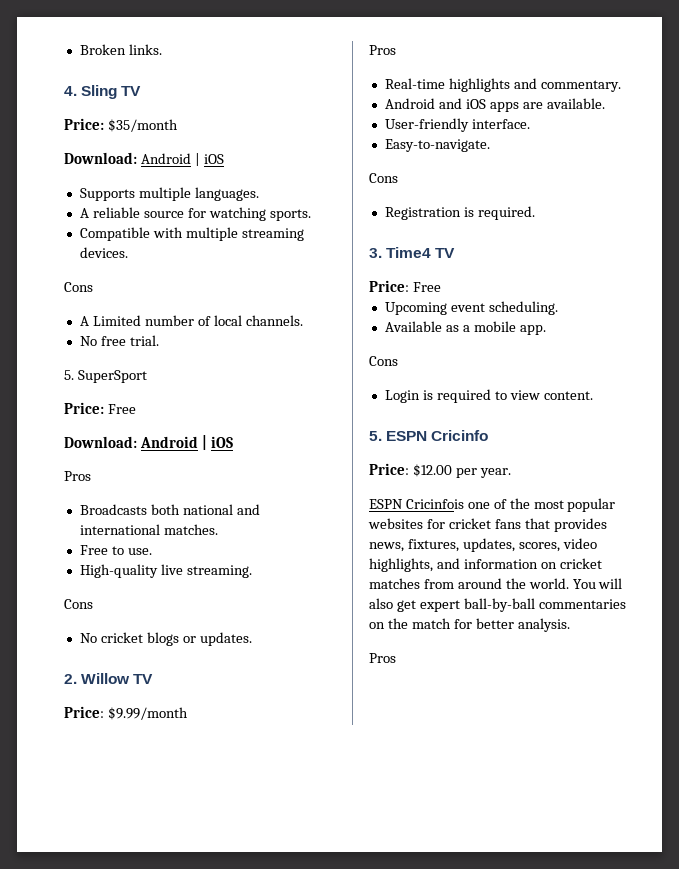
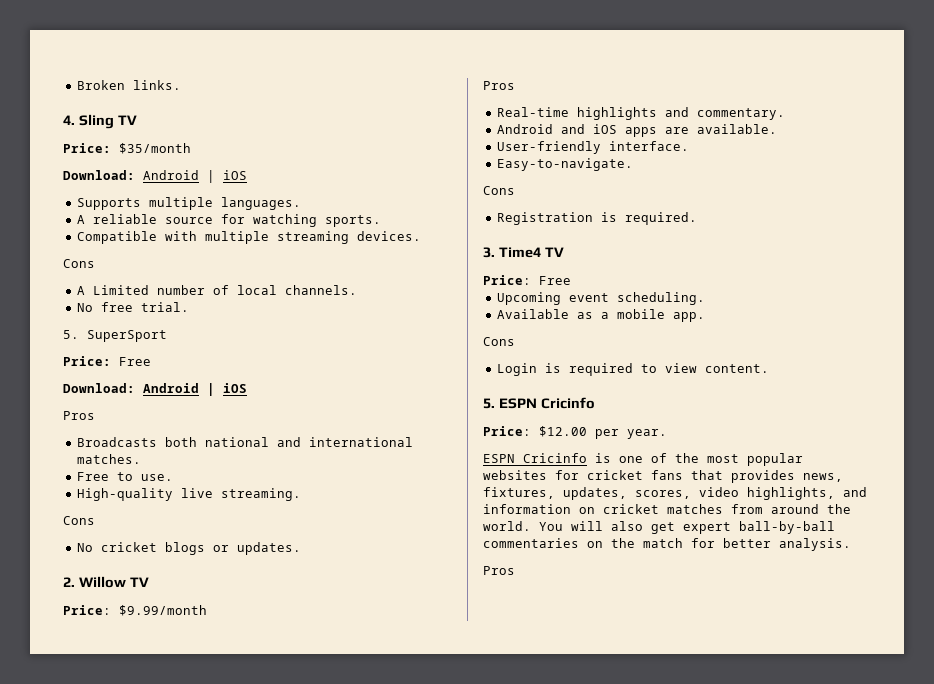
- ESPN Cricinfois one of the most popular websites for cricket fans that provides news, fixtures, updates, scores, video highlights, and information on cricket matches from around the world.
+ ESPN Cricinfo is one of the most popular websites for cricket fans that provides news, fixtures, updates, scores, video highlights, and information on cricket matches from around the world.

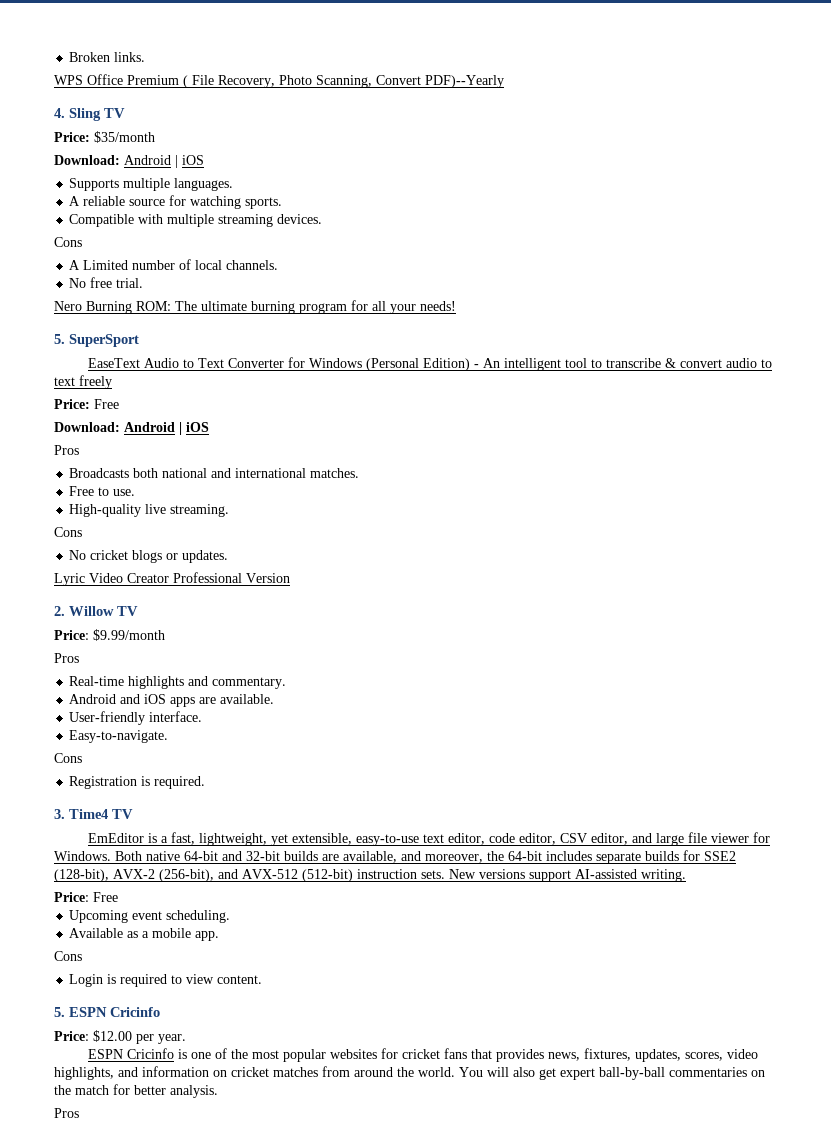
+ WPS Office Premium ( File Recovery, Photo Scanning, Convert PDF)--Yearly
+ Nero Burning ROM: The ultimate burning program for all your needs!
  5. SuperSport
+ EaseText Audio to Text Converter for Windows (Personal Edition) - An intelligent tool to transcribe & convert audio to text freely
+ Lyric Video Creator Professional Version
+ EmEditor is a fast, lightweight, yet extensible, easy-to-use text editor, code editor, CSV editor, and large file viewer for Windows. Both native 64-bit and 32-bit builds are available, and moreover, the 64-bit includes separate builds for SSE2 (128-bit), AVX-2 (256-bit), and AVX-512 (512-bit) instruction sets. New versions support AI-assisted writing.

